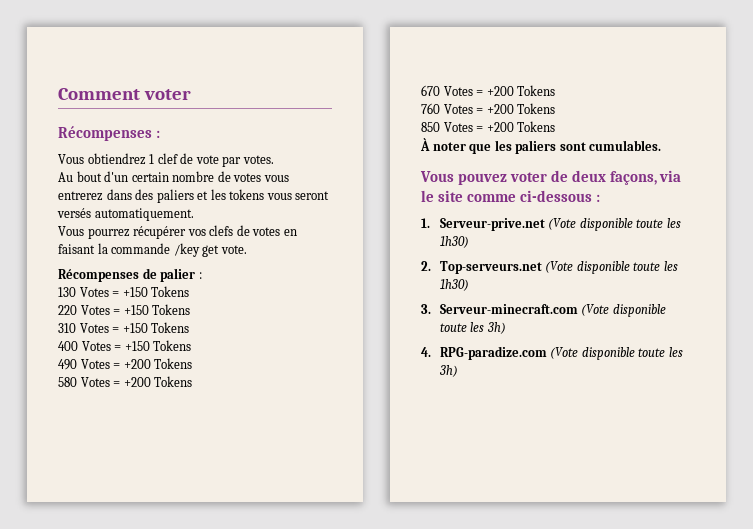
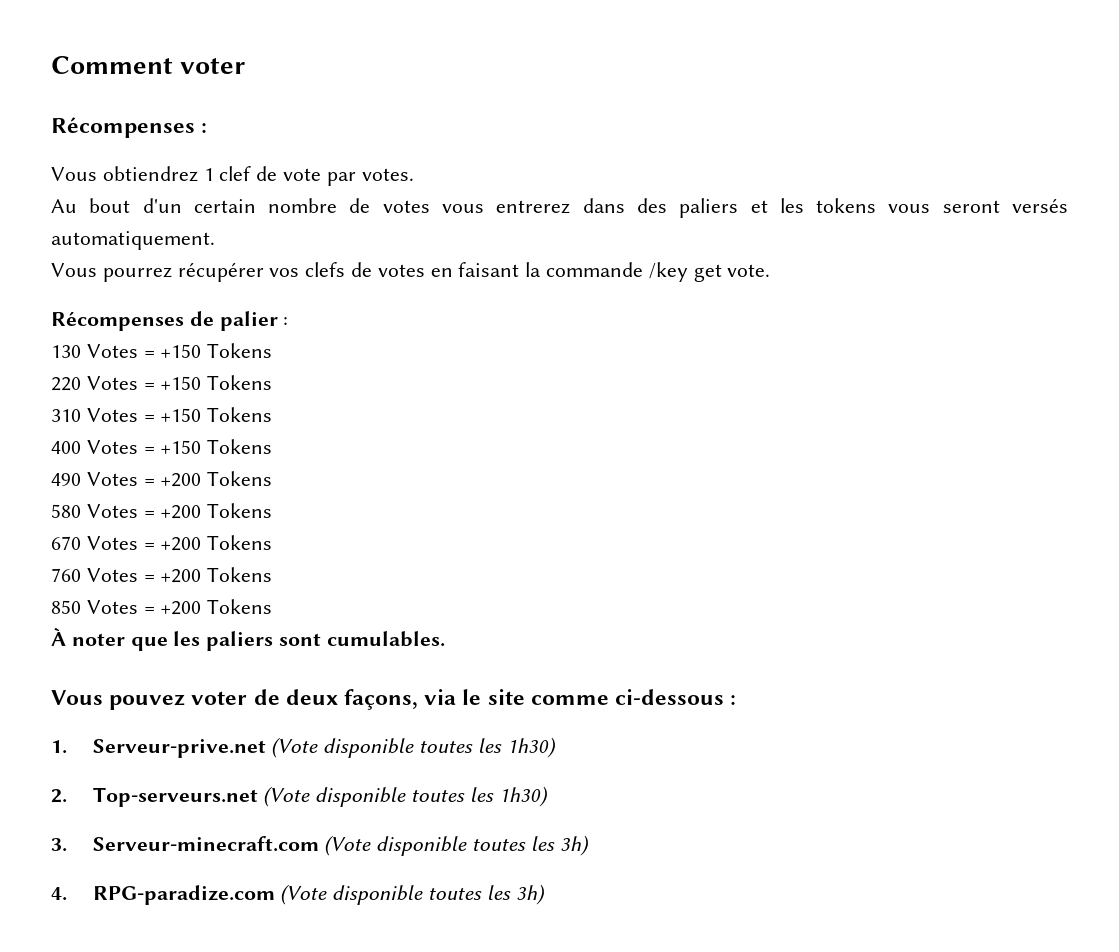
- 1. Serveur-prive.net (Vote disponible toute les 1h30)
+ 1. Serveur-prive.net (Vote disponible toutes les 1h30)
- 2. Top-serveurs.net (Vote disponible toute les 1h30)
+ 2. Top-serveurs.net (Vote disponible toutes les 1h30)
- 3. Serveur-minecraft.com (Vote disponible toute les 3h)
+ 3. Serveur-minecraft.com (Vote disponible toutes les 3h)
- 4. RPG-paradize.com (Vote disponible toute les 3h)
+ 4. RPG-paradize.com (Vote disponible toutes les 3h)

